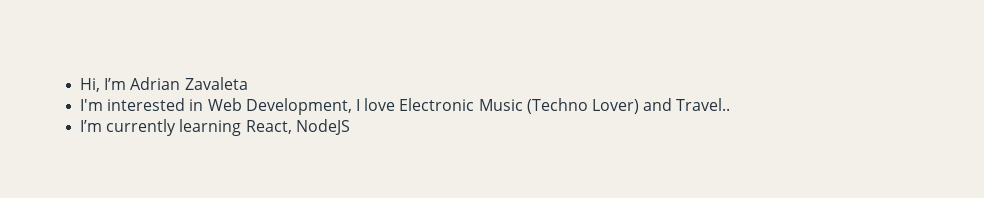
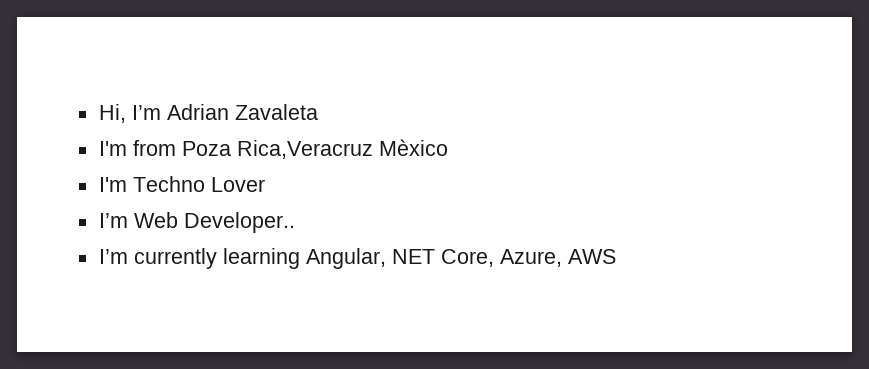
- I'm interested in Web Development, I love Electronic Music (Techno Lover) and Travel..
- I’m currently learning React, NodeJS
+ I'm from Poza Rica,Veracruz Mèxico
+ I'm Techno Lover
+ I’m Web Developer..
+ I’m currently learning Angular, NET Core, Azure, AWS

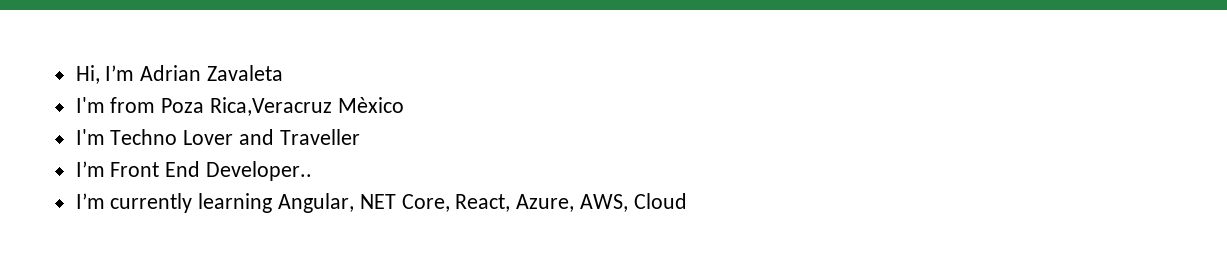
- I'm Techno Lover
- I’m Web Developer..
+ I'm Techno Lover and Traveller
+ I’m Front End Developer..
- I’m currently learning Angular, NET Core, Azure, AWS
+ I’m currently learning Angular, NET Core, React, Azure, AWS, Cloud

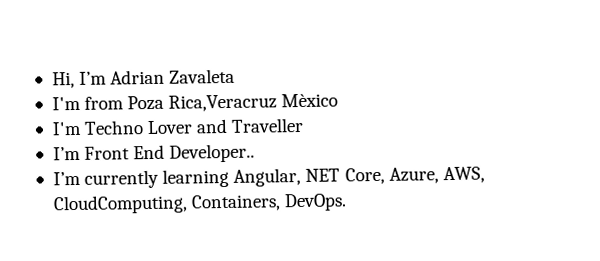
- I’m currently learning Angular, NET Core, React, Azure, AWS, Cloud
+ I’m currently learning Angular, NET Core, Azure, AWS, CloudComputing, Containers, DevOps.

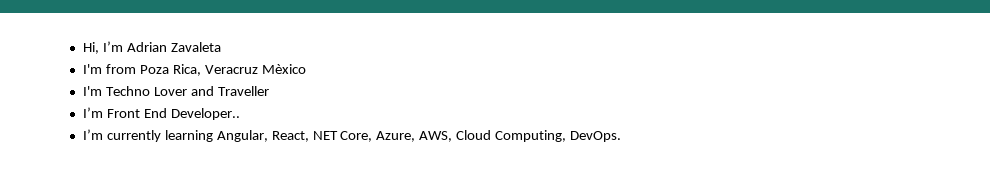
- I'm from Poza Rica,Veracruz Mèxico
+ I'm from Poza Rica, Veracruz Mèxico
- I’m currently learning Angular, NET Core, Azure, AWS, CloudComputing, Containers, DevOps.
+ I’m currently learning Angular, React, NET Core, Azure, AWS, Cloud Computing, DevOps.

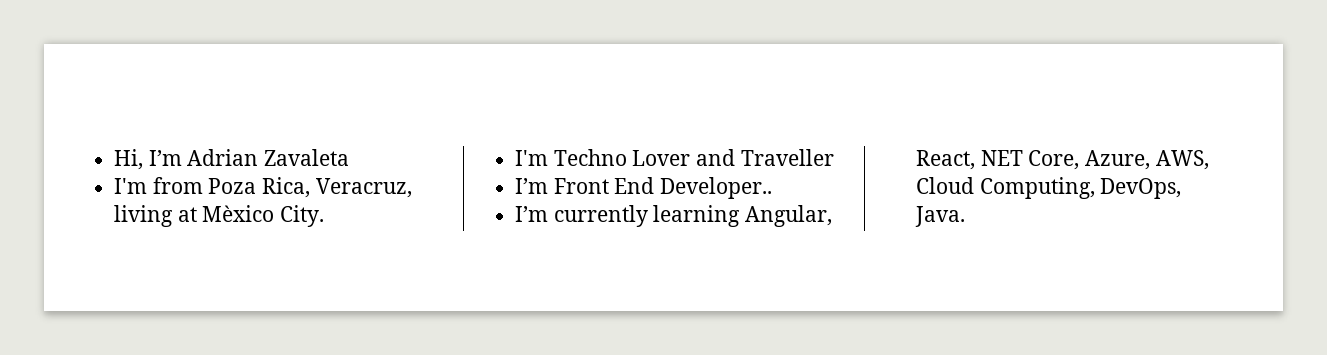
- I'm from Poza Rica, Veracruz Mèxico
+ I'm from Poza Rica, Veracruz, living at Mèxico City.
- I’m currently learning Angular, React, NET Core, Azure, AWS, Cloud Computing, DevOps.
+ I’m currently learning Angular, React, NET Core, Azure, AWS, Cloud Computing, DevOps, Java.

